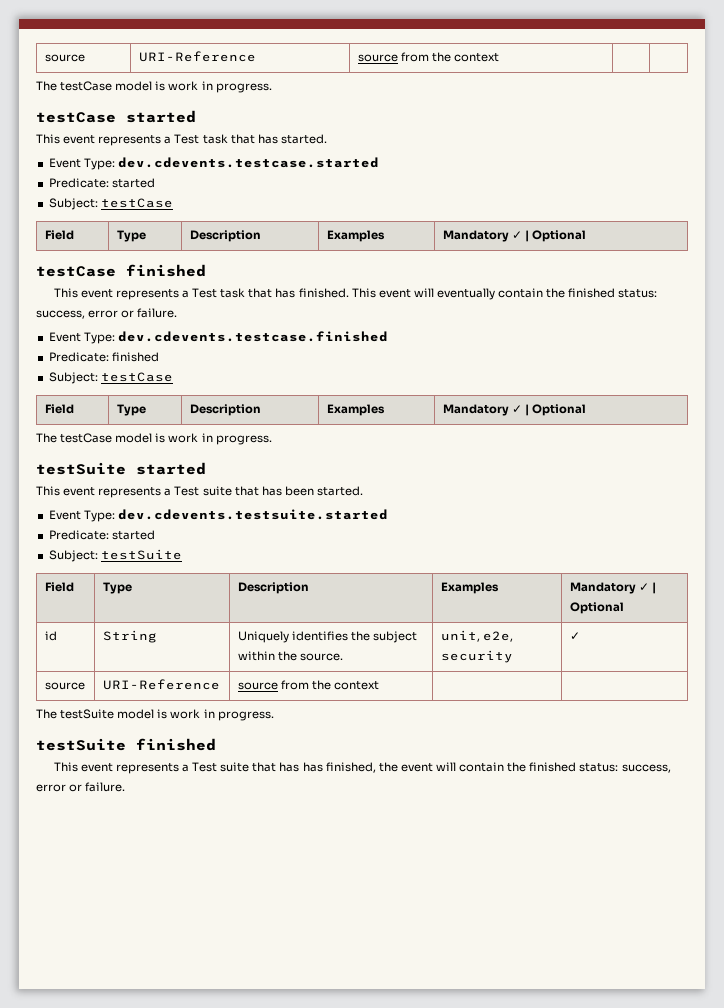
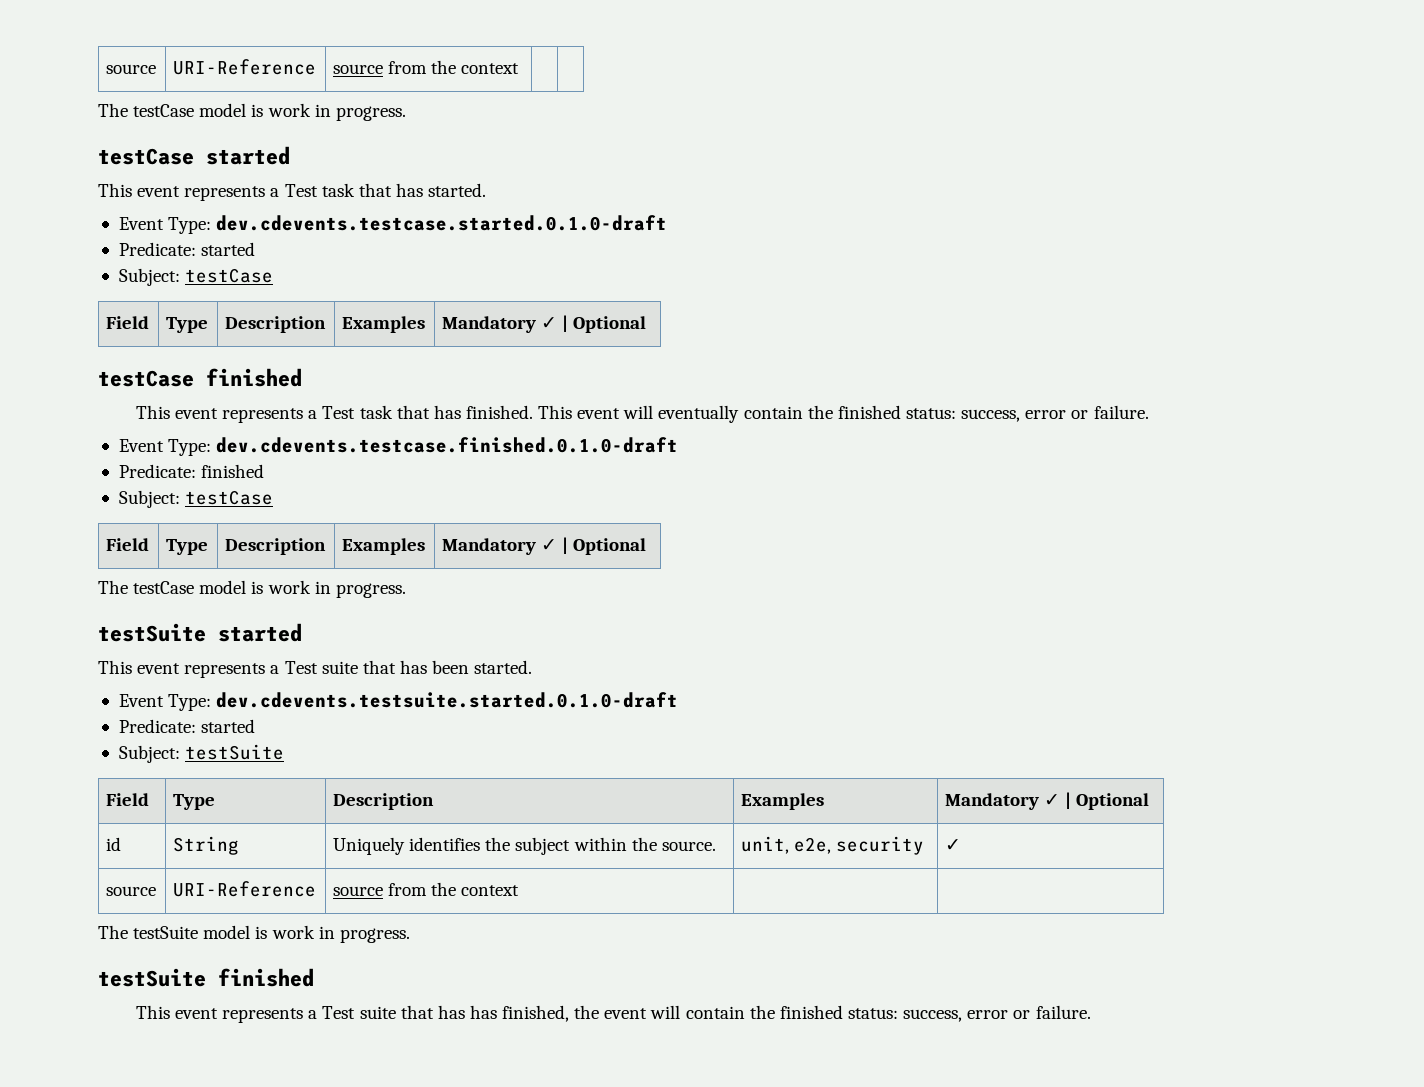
- Event Type: dev.cdevents.testcase.started
+ Event Type: dev.cdevents.testcase.started.0.1.0-draft
- Event Type: dev.cdevents.testcase.finished
+ Event Type: dev.cdevents.testcase.finished.0.1.0-draft
- Event Type: dev.cdevents.testsuite.started
+ Event Type: dev.cdevents.testsuite.started.0.1.0-draft

